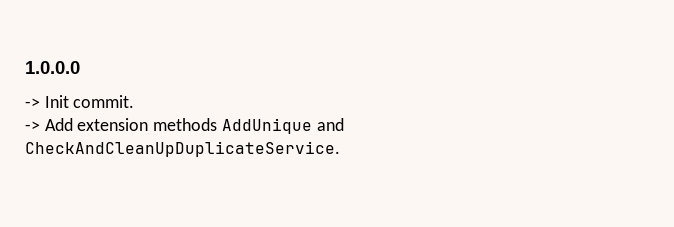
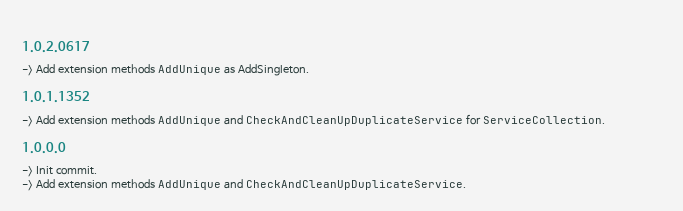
+ 1.0.2.0617
+ -> Add extension methods AddUnique as AddSingleton.
+ 1.0.1.1352
+ -> Add extension methods AddUnique and CheckAndCleanUpDuplicateService for ServiceCollection.

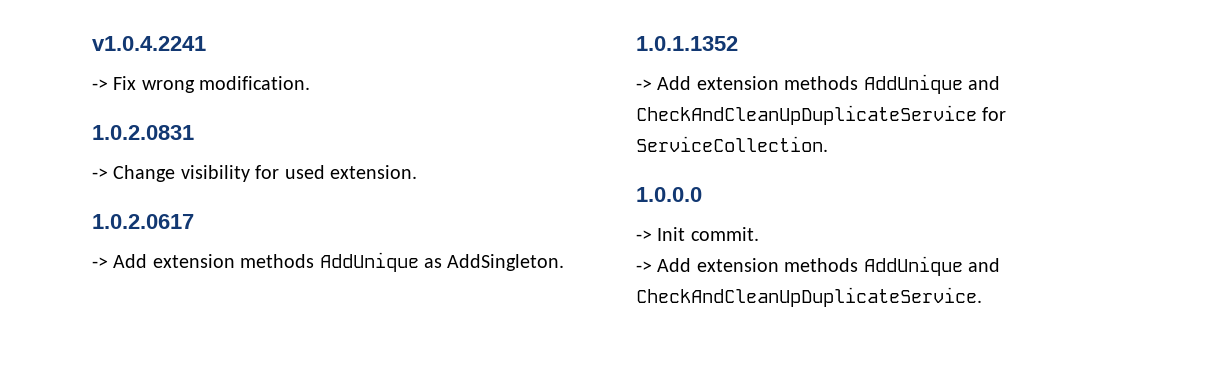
+ v1.0.4.2241
+ -> Fix wrong modification.
+ 1.0.2.0831
+ -> Change visibility for used extension.

